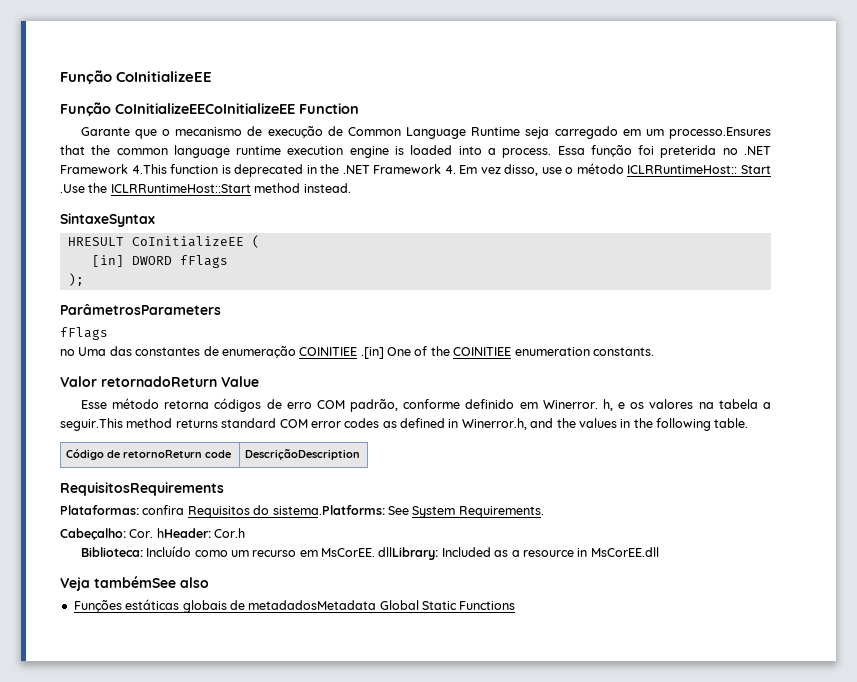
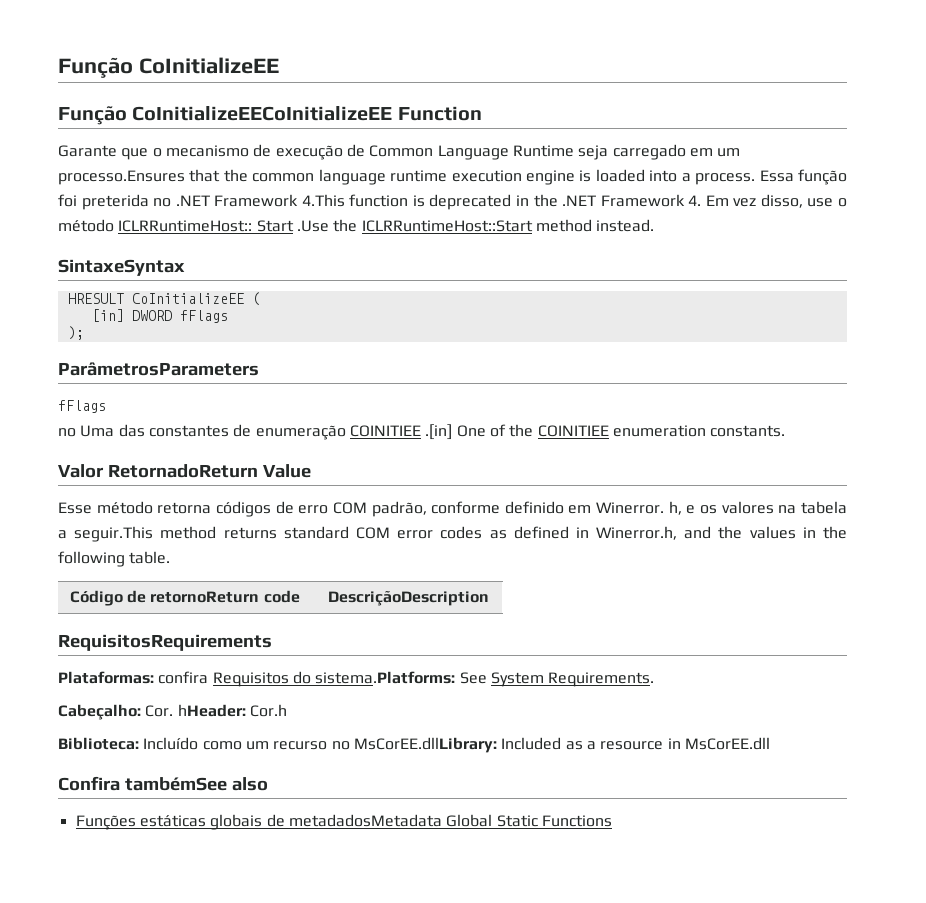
- Valor retornadoReturn Value
+ Valor RetornadoReturn Value
- Biblioteca: Incluído como um recurso em MsCorEE. dllLibrary: Included as a resource in MsCorEE.dll
+ Biblioteca: Incluído como um recurso no MsCorEE.dllLibrary: Included as a resource in MsCorEE.dll
- Veja tambémSee also
+ Confira tambémSee also

